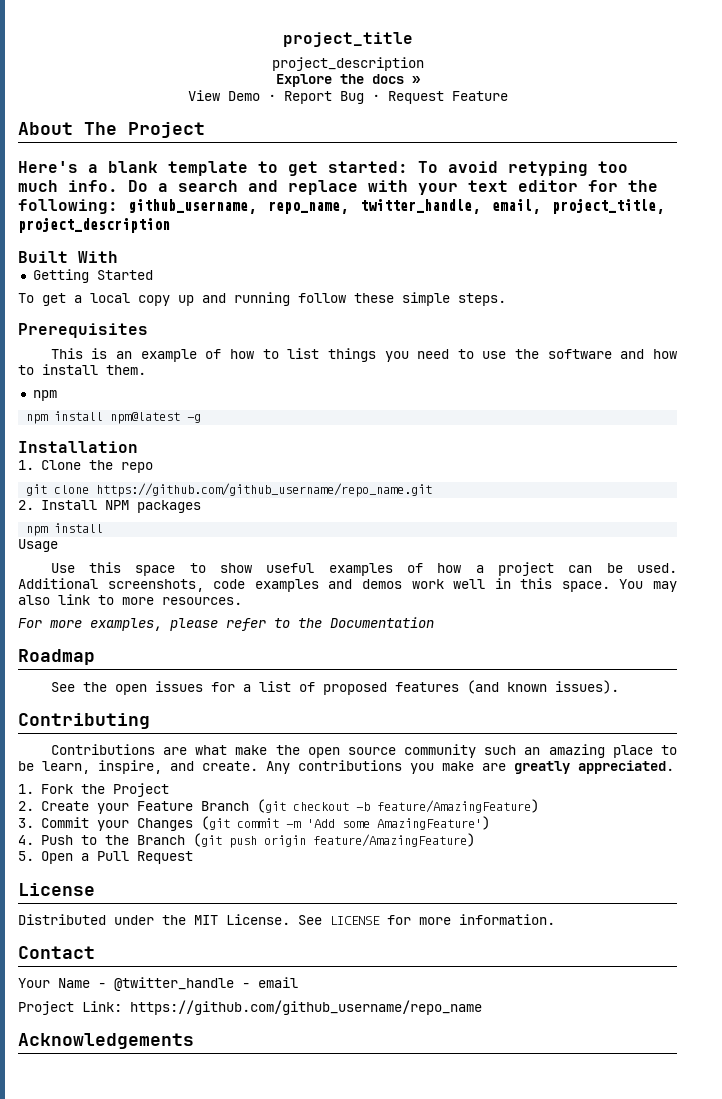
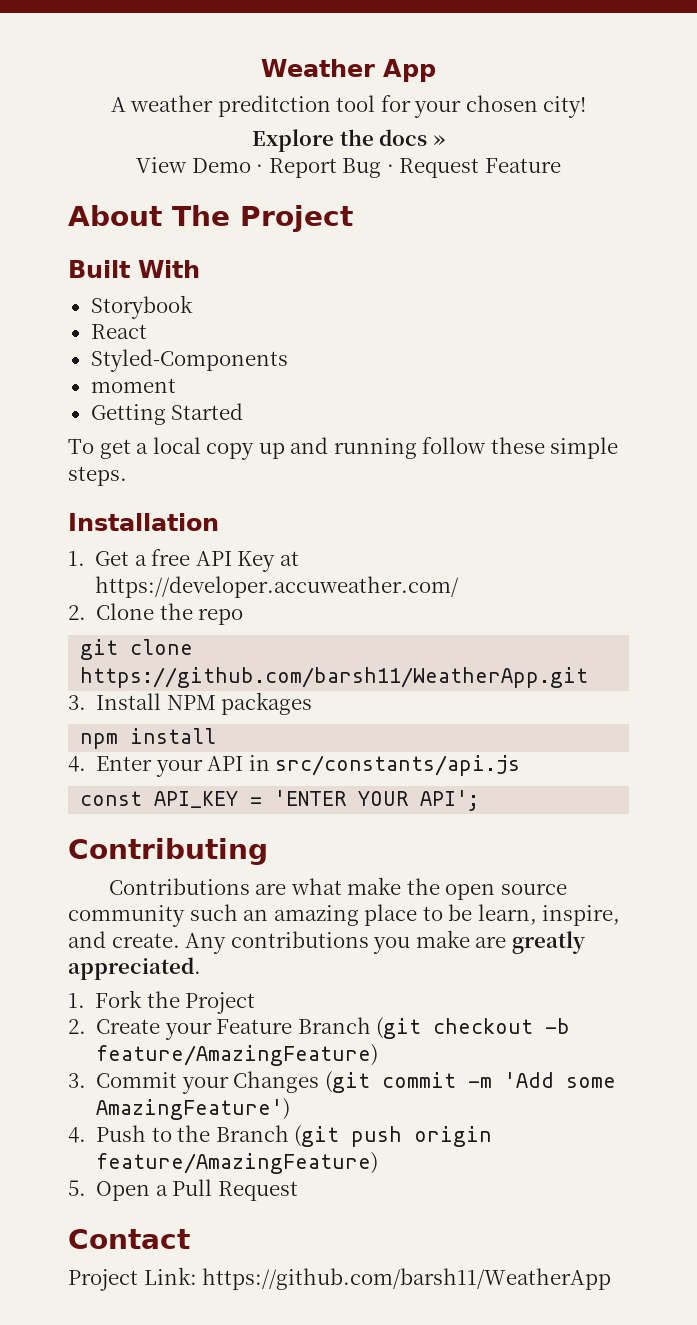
- project_title
- project_description
+ Weather App
+ A weather preditction tool for your chosen city!
- Here's a blank template to get started: To avoid retyping too much info. Do a search and replace with your text editor for the following: github_username, repo_name, twitter_handle, email, project_title, project_description
  Built With
+ Storybook
+ React
+ Styled-Components
+ moment
- Prerequisites
- This is an example of how to list things you need to use the software and how to install them.
- npm
- npm install npm@latest -g
  Installation
- 1. Clone the repo
+ 1. Get a free API Key at https://developer.accuweather.com/
+ 2. Clone the repo
- git clone https://github.com/github_username/repo_name.git
- 2. Install NPM packages
+ git clone https://github.com/barsh11/WeatherApp.git
+ 3. Install NPM packages
- Usage
- Use this space to show useful examples of how a project can be used. Additional screenshots, code examples and demos work well in this space. You may also link to more resources.
- For more examples, please refer to the Documentation
- Roadmap
- See the open issues for a list of proposed features (and known issues).
+ 4. Enter your API in src/constants/api.js
+ const API_KEY = 'ENTER YOUR API';
- License
- Distributed under the MIT License. See LICENSE for more information.
  Contact
- Your Name - @twitter_handle - email
- Project Link: https://github.com/github_username/repo_name
- Acknowledgements
+ Project Link: https://github.com/barsh11/WeatherApp

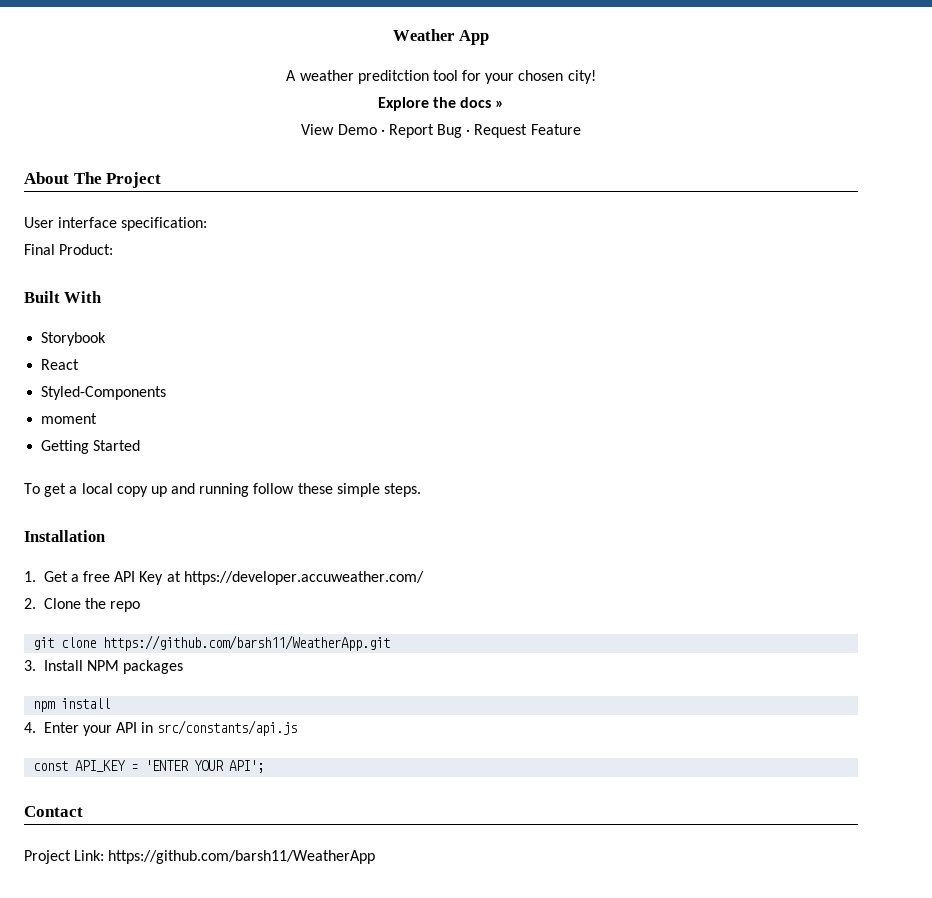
+ User interface specification:
+ Final Product:
- Contributing
- Contributions are what make the open source community such an amazing place to be learn, inspire, and create. Any contributions you make are greatly appreciated.
- 1. Fork the Project
- 2. Create your Feature Branch (git checkout -b feature/AmazingFeature)
- 3. Commit your Changes (git commit -m 'Add some AmazingFeature')
- 4. Push to the Branch (git push origin feature/AmazingFeature)
- 5. Open a Pull Request

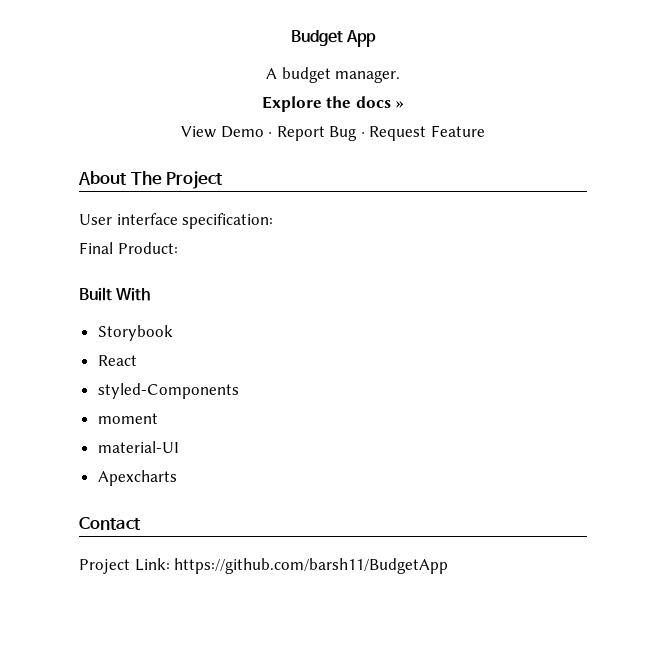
- Weather App
+ Budget App
- A weather preditction tool for your chosen city!
+ A budget manager.
- Styled-Components
+ styled-Components
- Getting Started
- To get a local copy up and running follow these simple steps.
- Installation
- 1. Get a free API Key at https://developer.accuweather.com/
- 2. Clone the repo
- git clone https://github.com/barsh11/WeatherApp.git
- 3. Install NPM packages
- npm install
- 4. Enter your API in src/constants/api.js
- const API_KEY = 'ENTER YOUR API';
+ material-UI
+ Apexcharts
- Project Link: https://github.com/barsh11/WeatherApp
+ Project Link: https://github.com/barsh11/BudgetApp

